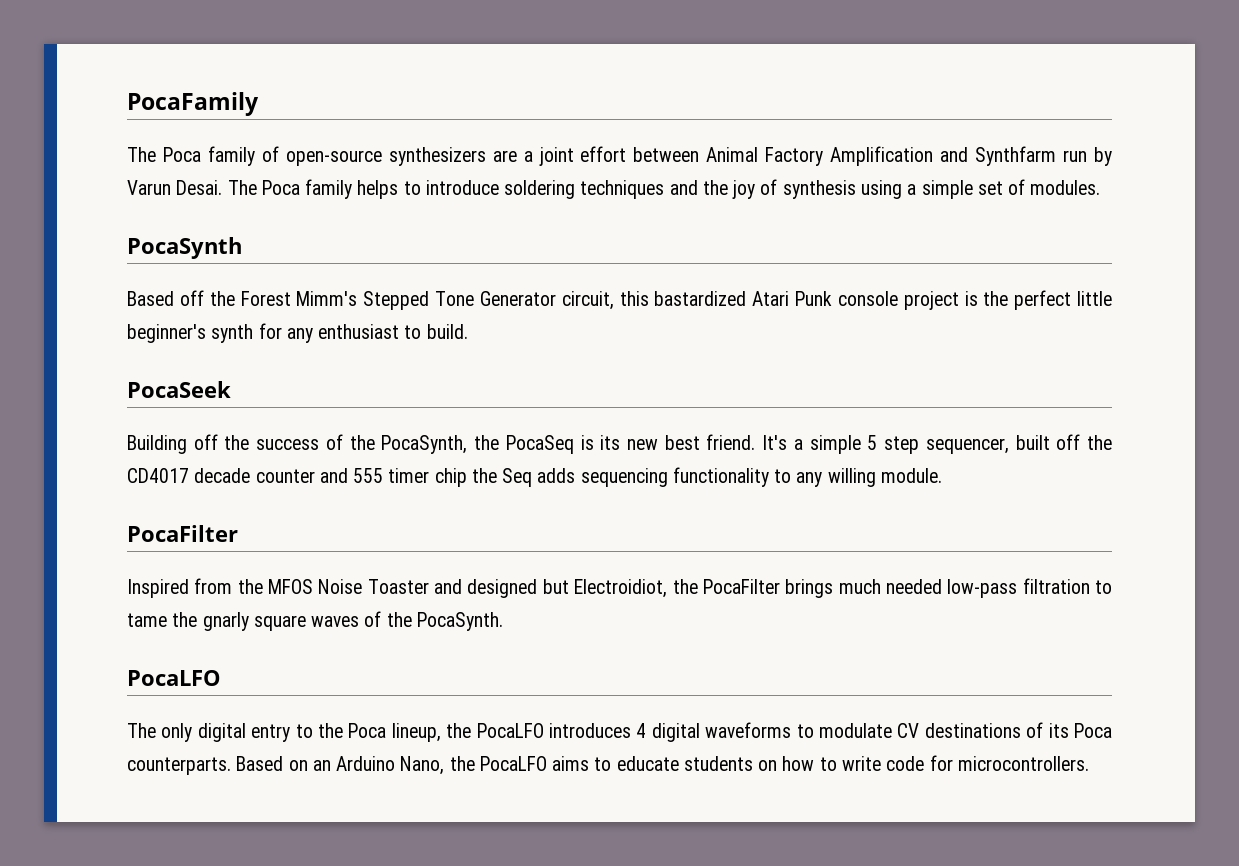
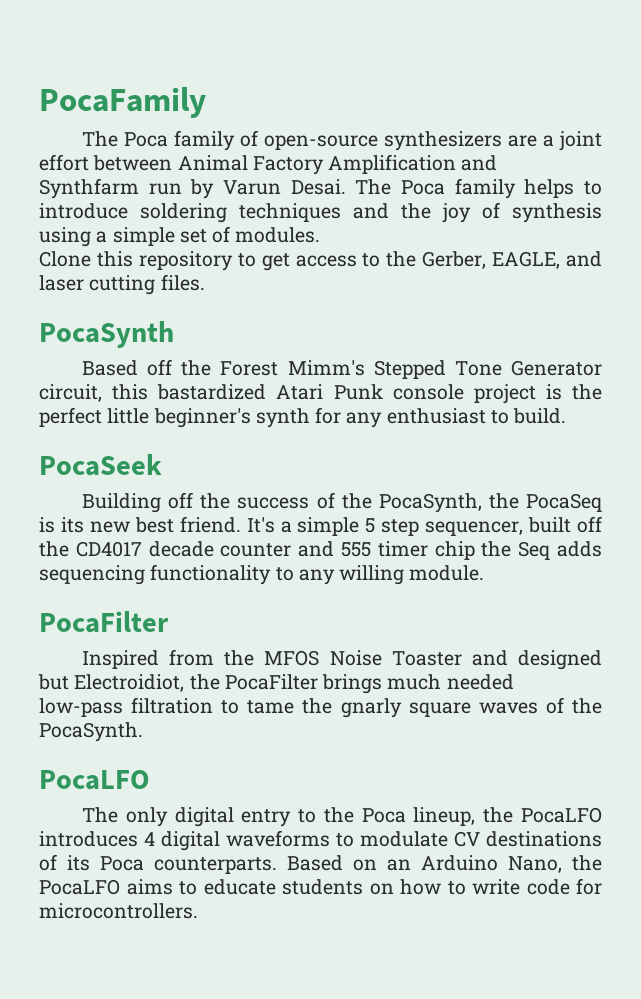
+ Clone this repository to get access to the Gerber, EAGLE, and laser cutting files.

